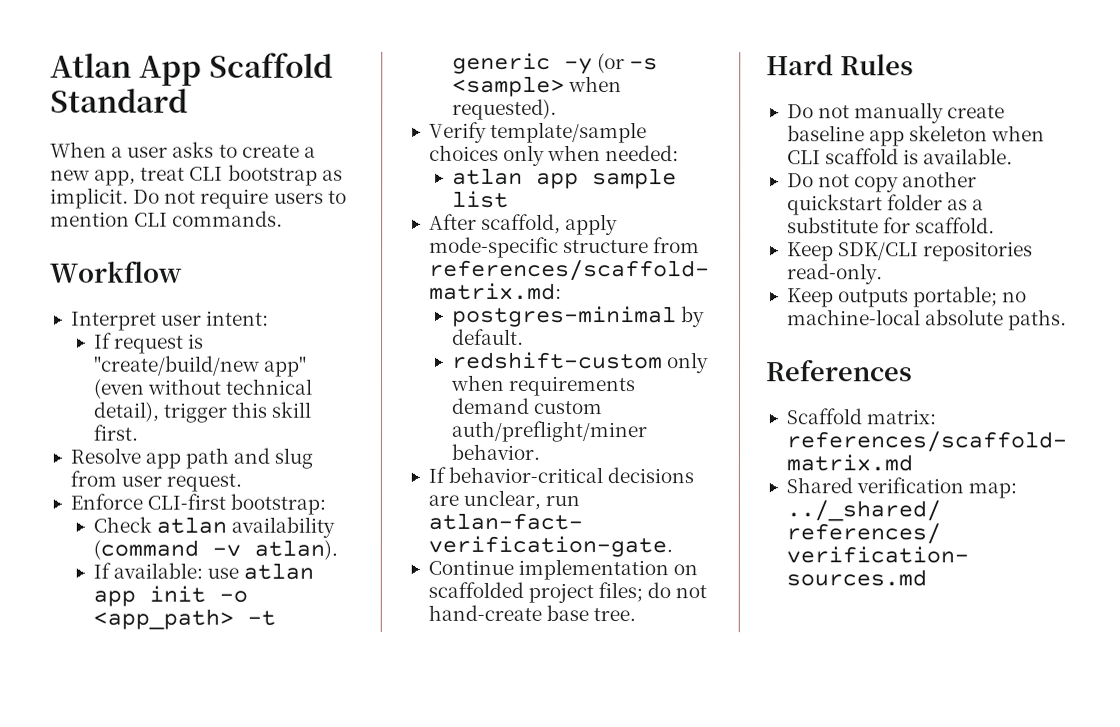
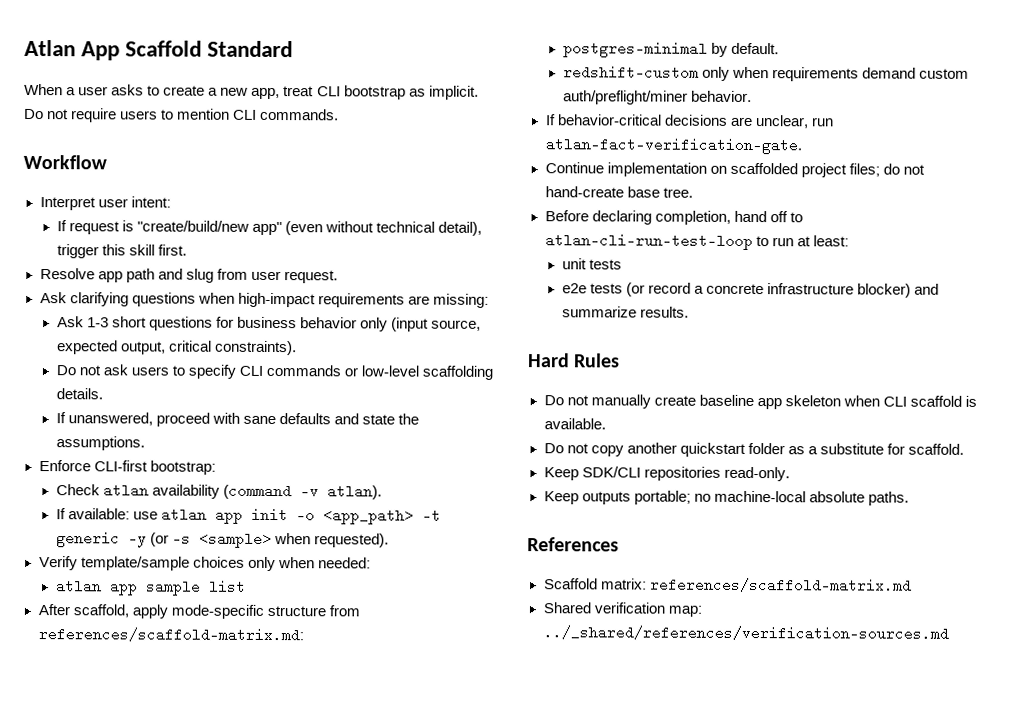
+ Ask clarifying questions when high-impact requirements are missing:
+ Ask 1-3 short questions for business behavior only (input source, expected output, critical constraints).
+ Do not ask users to specify CLI commands or low-level scaffolding details.
+ If unanswered, proceed with sane defaults and state the assumptions.
+ Before declaring completion, hand off to atlan-cli-run-test-loop to run at least:
+ unit tests
+ e2e tests (or record a concrete infrastructure blocker) and summarize results.

